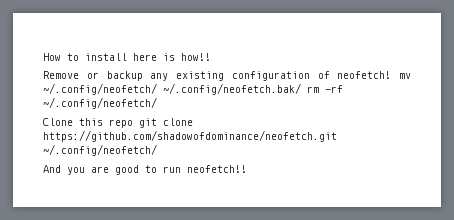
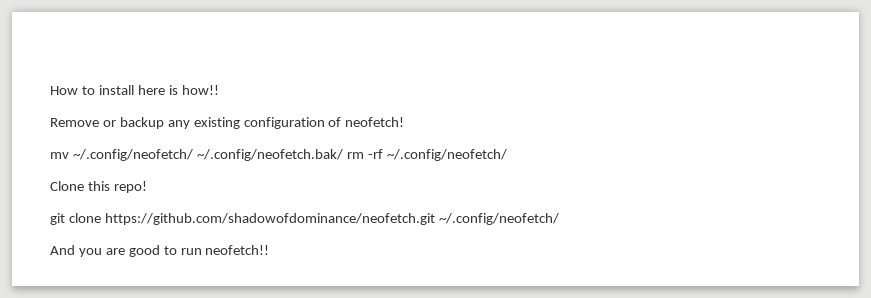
- Remove or backup any existing configuration of neofetch! mv ~/.config/neofetch/ ~/.config/neofetch.bak/ rm -rf ~/.config/neofetch/
+ Remove or backup any existing configuration of neofetch!
+ mv ~/.config/neofetch/ ~/.config/neofetch.bak/ rm -rf ~/.config/neofetch/
- Clone this repo git clone https://github.com/shadowofdominance/neofetch.git ~/.config/neofetch/
+ Clone this repo!
+ git clone https://github.com/shadowofdominance/neofetch.git ~/.config/neofetch/

